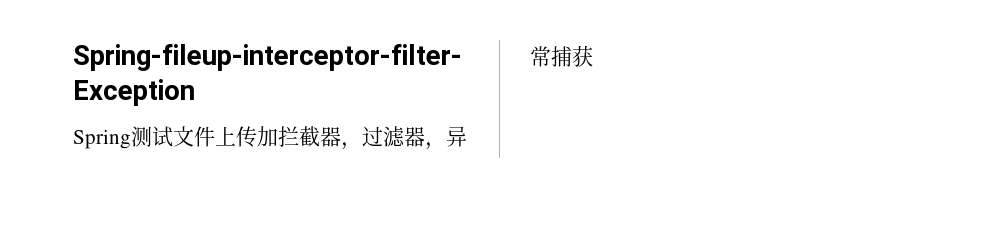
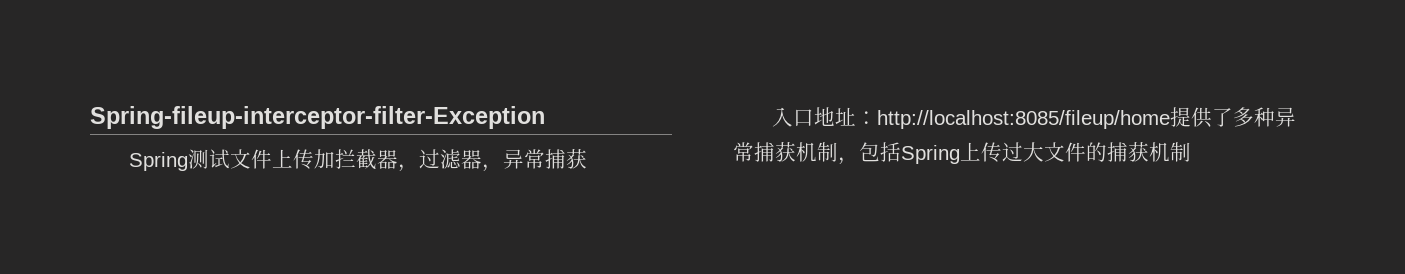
+ 入口地址：http://localhost:8085/fileup/home提供了多种异常捕获机制，包括Spring上传过大文件的捕获机制

